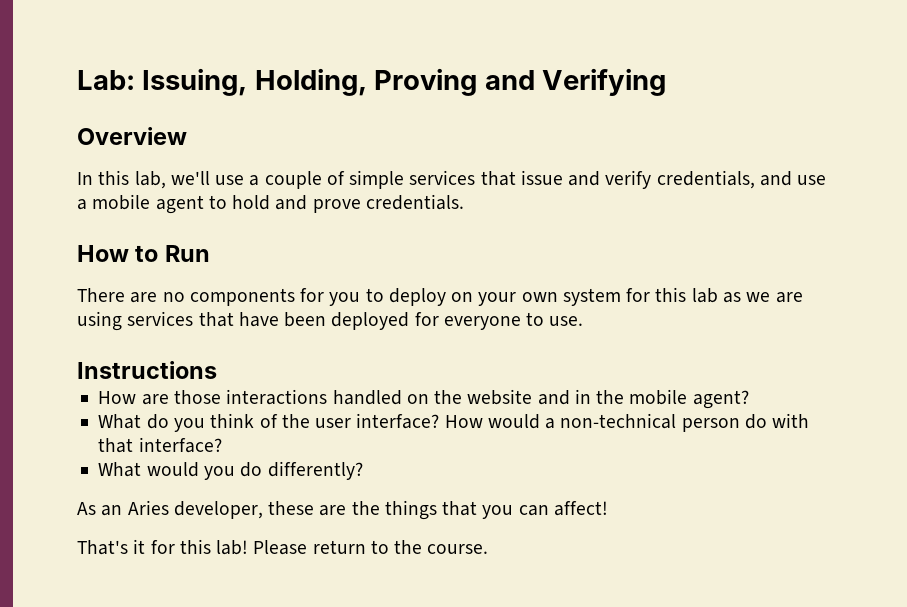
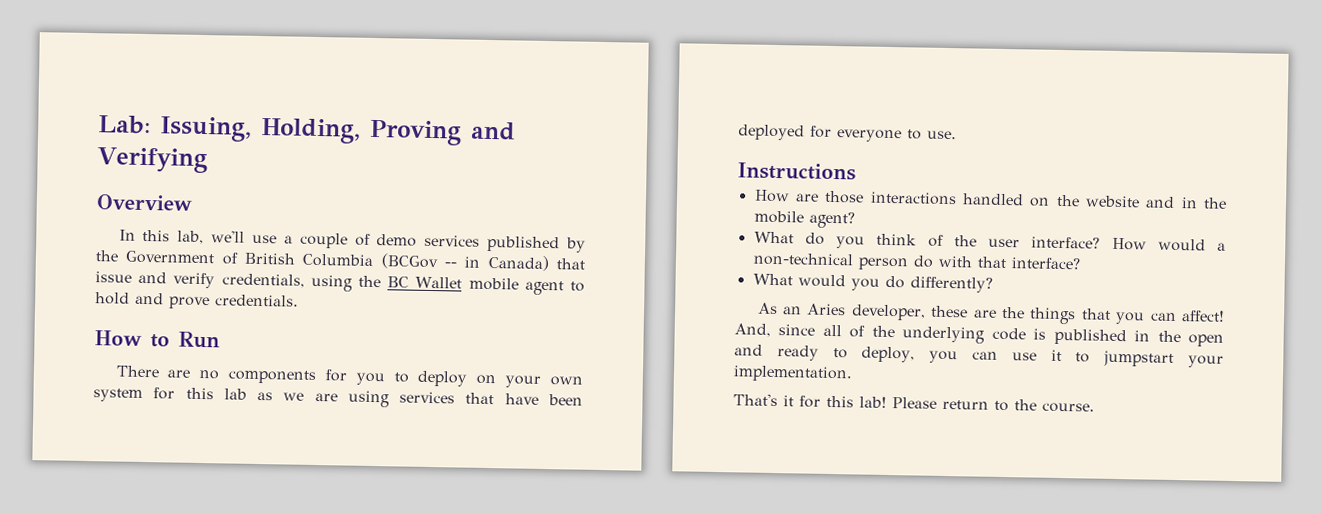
- In this lab, we'll use a couple of simple services that issue and verify credentials, and use a mobile agent to hold and prove credentials.
+ In this lab, we'll use a couple of demo services published by the Government of British Columbia (BCGov -- in Canada) that issue and verify credentials, using the BC Wallet mobile agent to hold and prove credentials.
+ And, since all of the underlying code is published in the open and ready to deploy, you can use it to jumpstart your implementation.

